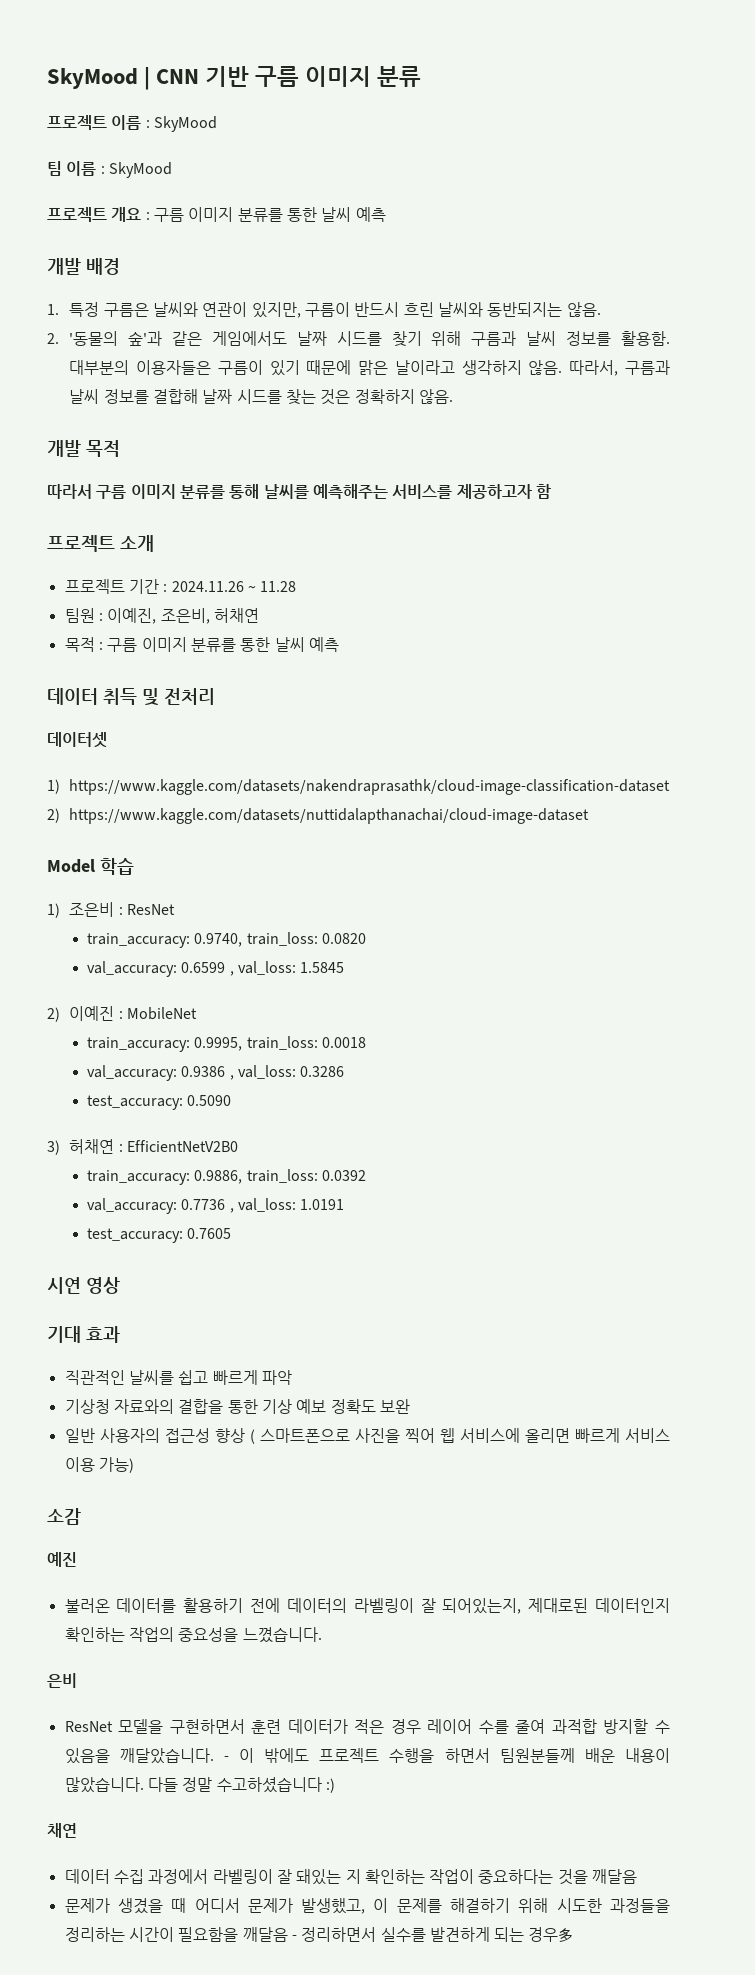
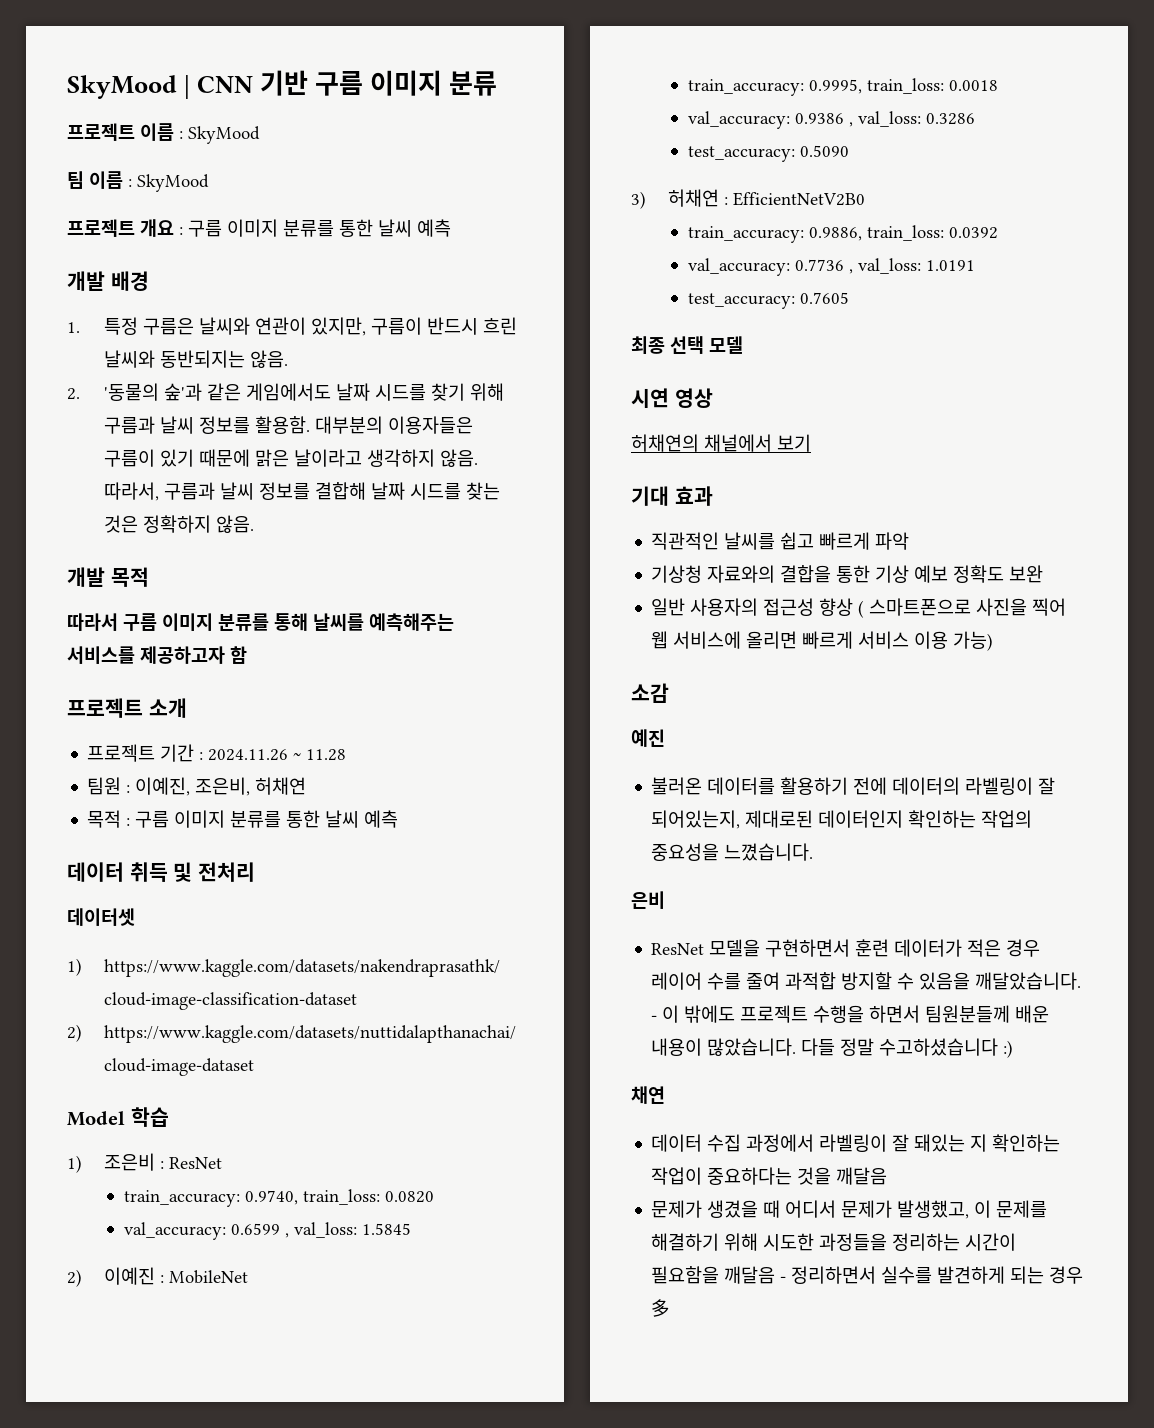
+ 최종 선택 모델
+ 허채연의 채널에서 보기

